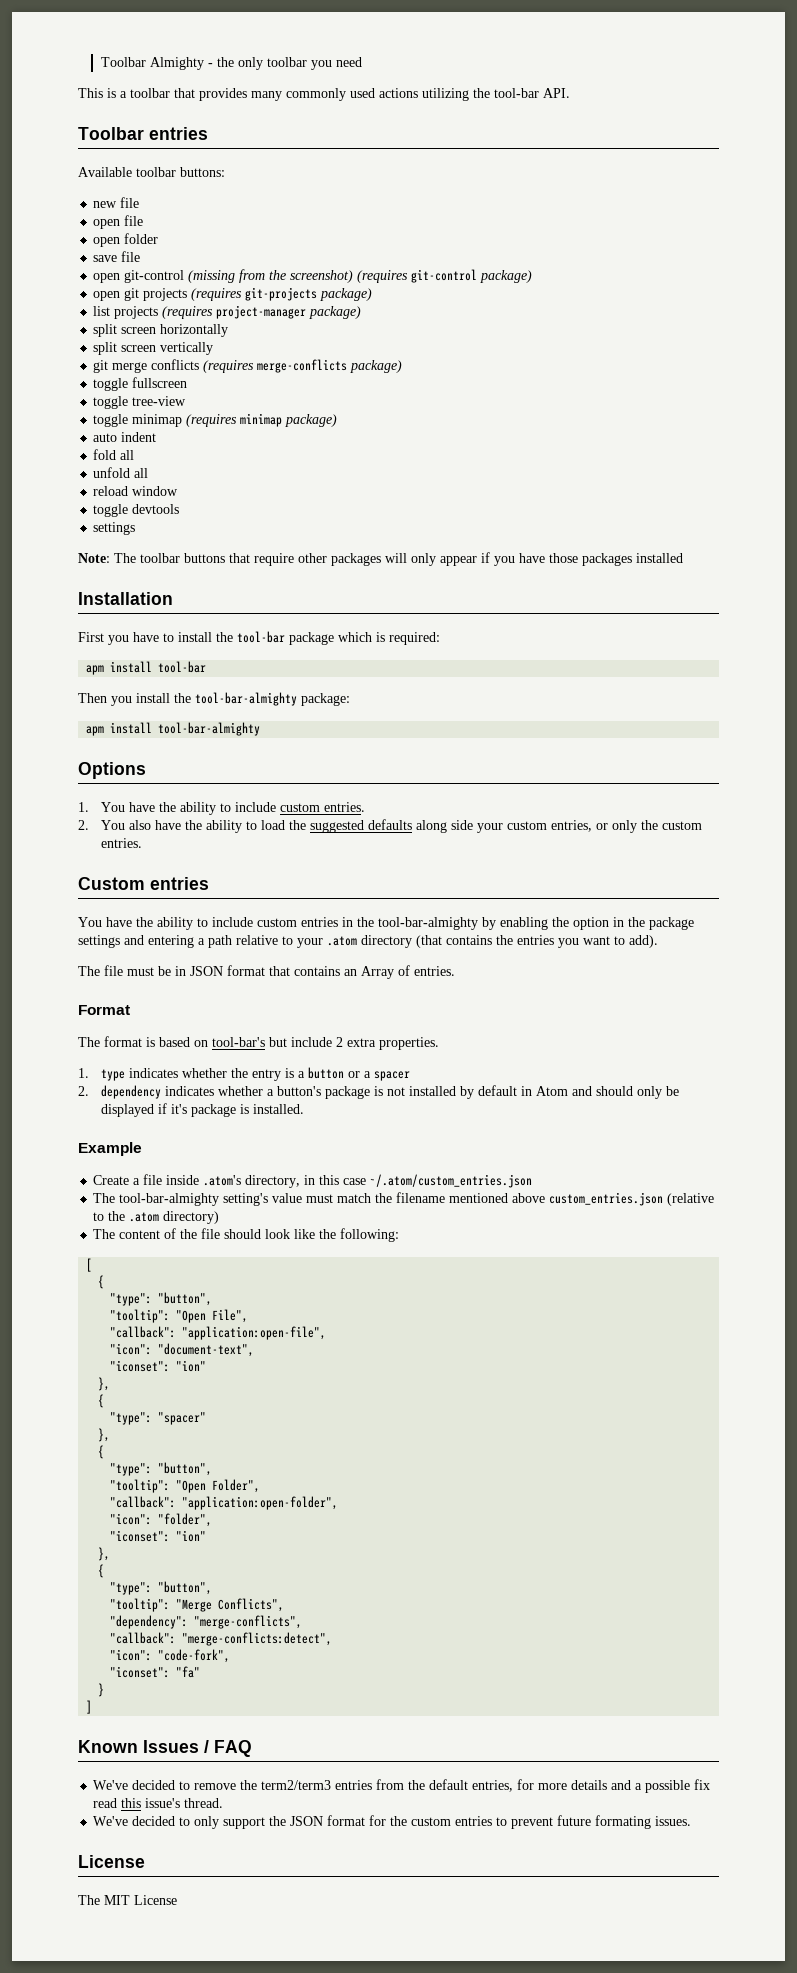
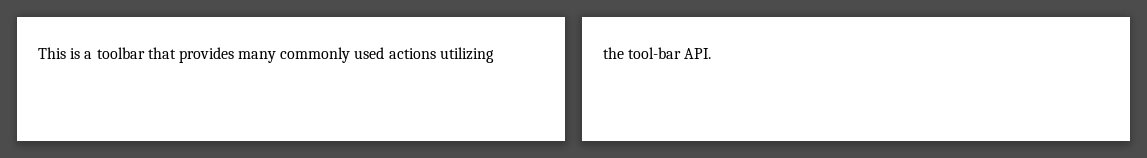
- Toolbar Almighty - the only toolbar you need
- Toolbar entries
- Available toolbar buttons:
- new file
- open file
- open folder
- save file
- open git-control (missing from the screenshot) (requires git-control package)
- open git projects (requires git-projects package)
- list projects (requires project-manager package)
- split screen horizontally
- split screen vertically
- git merge conflicts (requires merge-conflicts package)
- toggle fullscreen
- toggle tree-view
- toggle minimap (requires minimap package)
- auto indent
- fold all
- unfold all
- reload window
- toggle devtools
- settings
- Note: The toolbar buttons that require other packages will only appear if you have those packages installed
- Installation
- First you have to install the tool-bar package which is required:
- apm install tool-bar
- Then you install the tool-bar-almighty package:
- apm install tool-bar-almighty
- Options
- 1. You have the ability to include custom entries.
- 2. You also have the ability to load the suggested defaults along side your custom entries, or only the custom entries.
- Custom entries
- You have the ability to include custom entries in the tool-bar-almighty by enabling the option in the package settings and entering a path relative to your .atom directory (that contains the entries you want to add).
- The file must be in JSON format that contains an Array of entries.
- Format
- The format is based on tool-bar's but include 2 extra properties.
- 1. type indicates whether the entry is a button or a spacer
- 2. dependency indicates whether a button's package is not installed by default in Atom and should only be displayed if it's package is installed.
- Example
- Create a file inside .atom's directory, in this case ~/.atom/custom_entries.json
- The tool-bar-almighty setting's value must match the filename mentioned above custom_entries.json (relative to the .atom directory)
- The content of the file should look like the following:
- [
- {
- "type": "button",
- "tooltip": "Open File",
- "callback": "application:open-file",
- "icon": "document-text",
- "iconset": "ion"
- },
- {
- "type": "spacer"
- },
- {
- "type": "button",
- "tooltip": "Open Folder",
- "callback": "application:open-folder",
- "icon": "folder",
- "iconset": "ion"
- },
- {
- "type": "button",
- "tooltip": "Merge Conflicts",
- "dependency": "merge-conflicts",
- "callback": "merge-conflicts:detect",
- "icon": "code-fork",
- "iconset": "fa"
- }
- ]
- Known Issues / FAQ
- We've decided to remove the term2/term3 entries from the default entries, for more details and a possible fix read this issue's thread.
- We've decided to only support the JSON format for the custom entries to prevent future formating issues.
- License
- The MIT License

